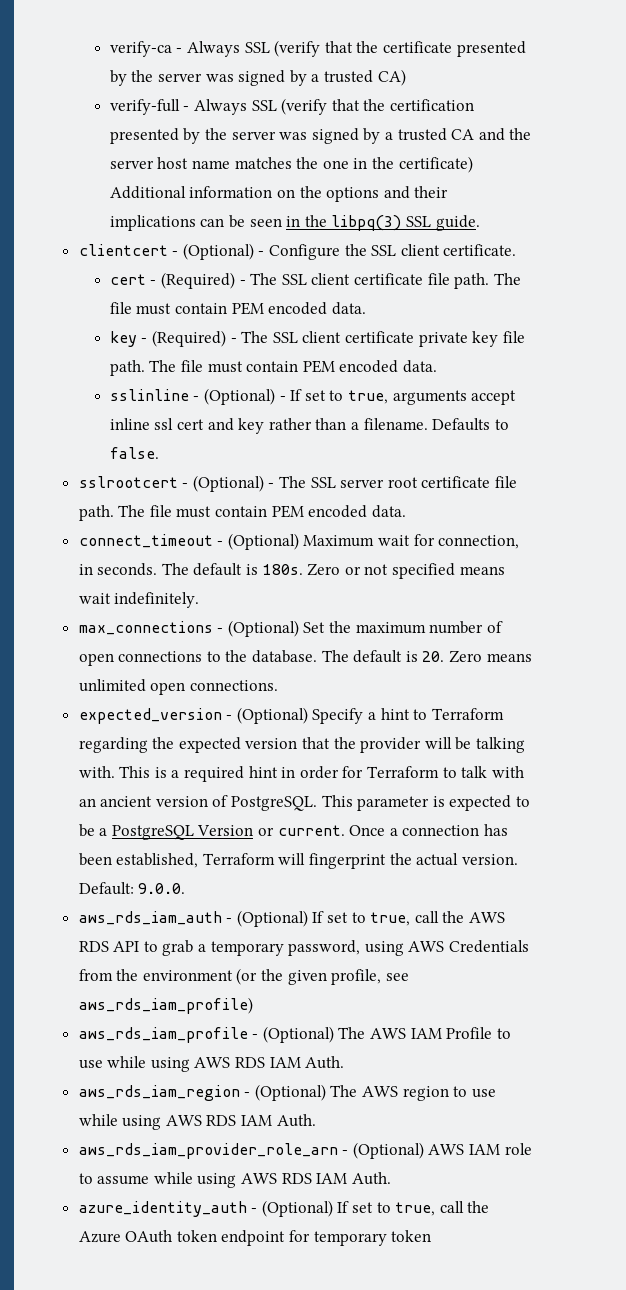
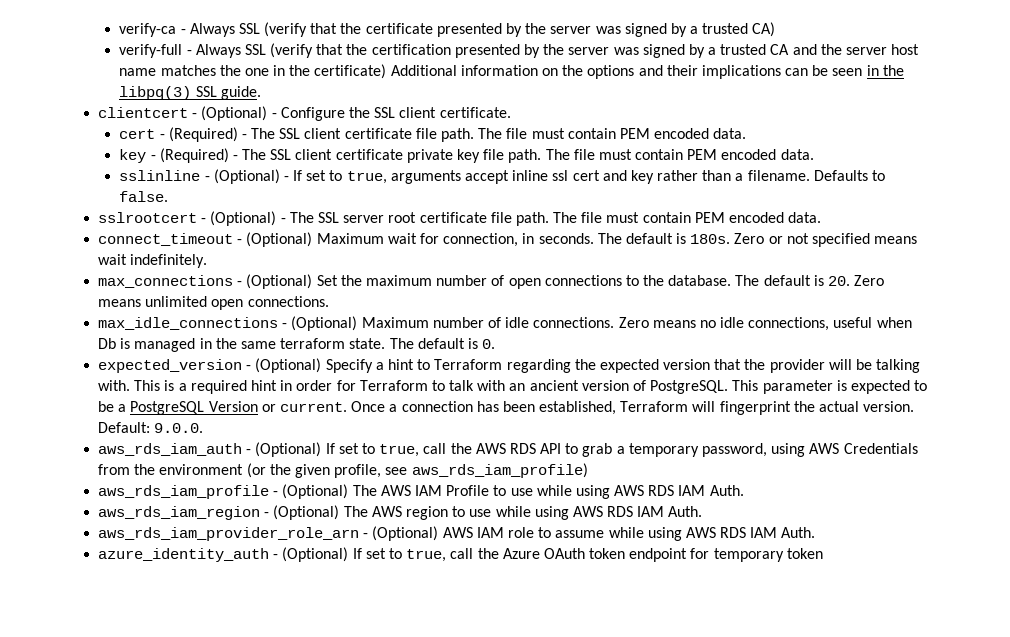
+ max_idle_connections - (Optional) Maximum number of idle connections. Zero means no idle connections, useful when Db is managed in the same terraform state. The default is 0.

